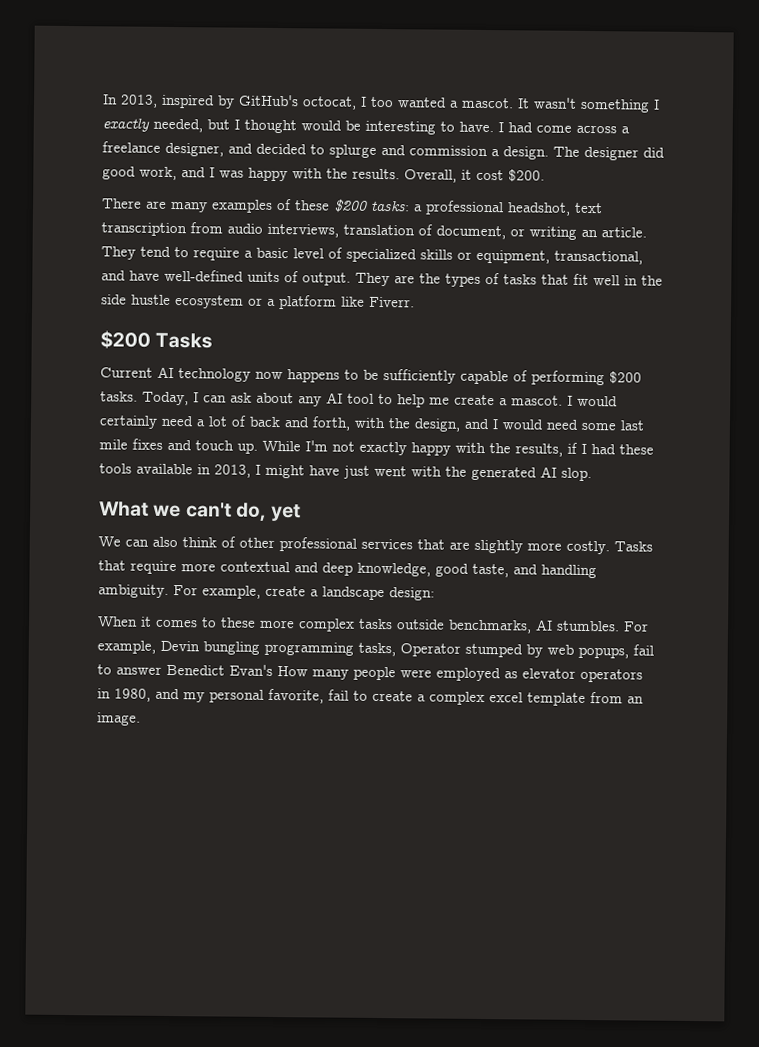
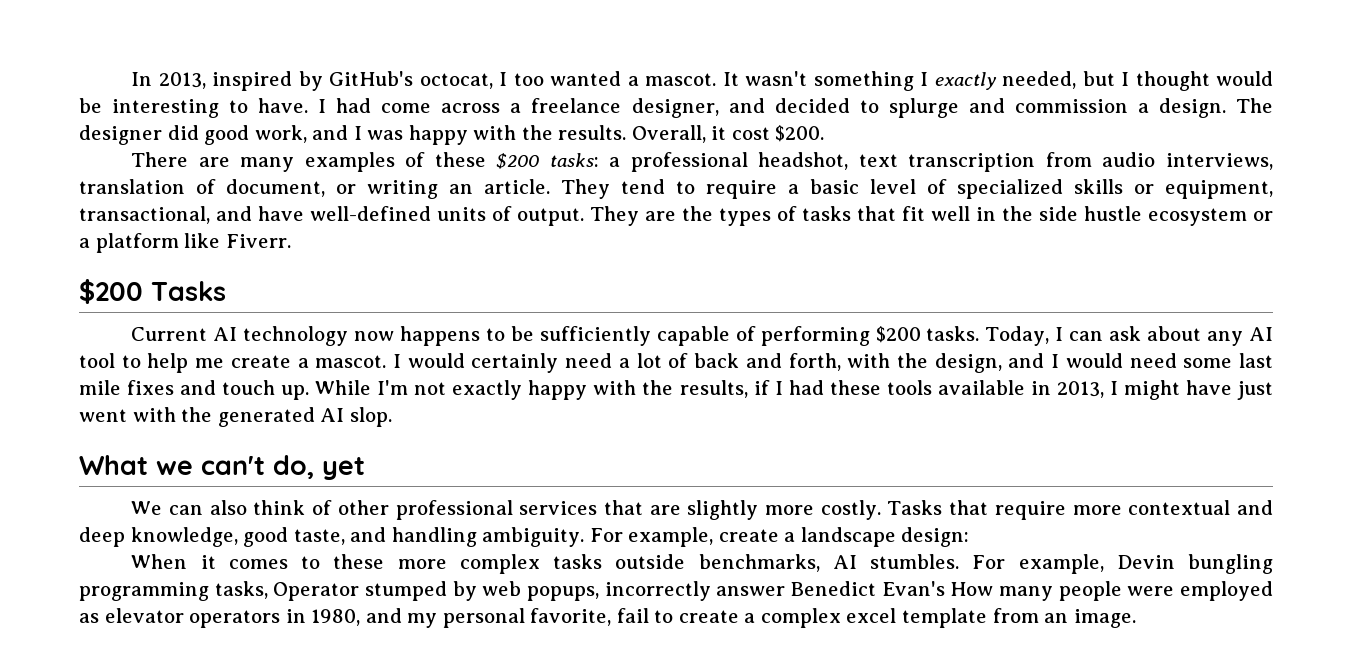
- For example, Devin bungling programming tasks, Operator stumped by web popups, fail to answer Benedict Evan's How many people were employed as elevator operators in 1980, and my personal favorite, fail to create a complex excel template from an image.
+ For example, Devin bungling programming tasks, Operator stumped by web popups, incorrectly answer Benedict Evan's How many people were employed as elevator operators in 1980, and my personal favorite, fail to create a complex excel template from an image.

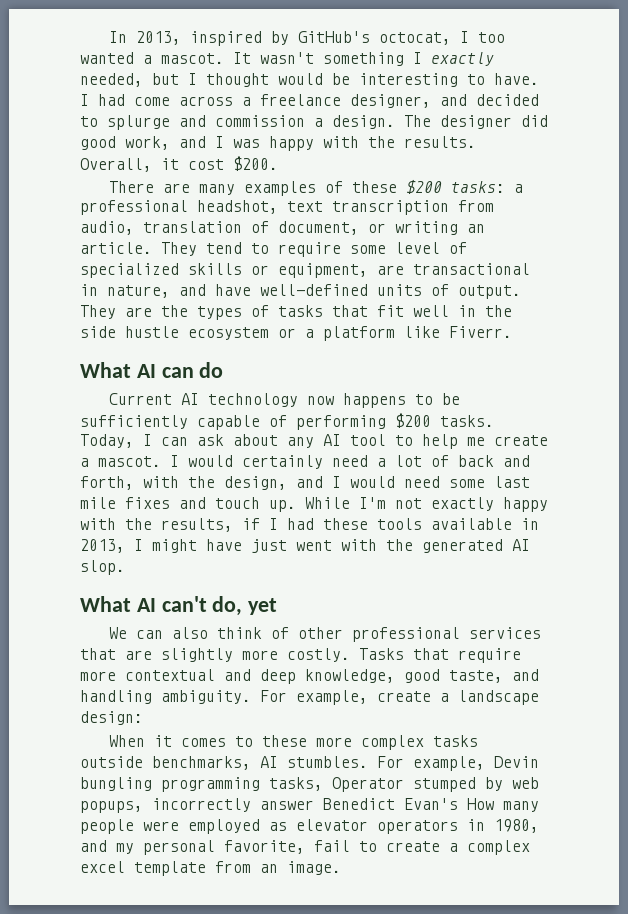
- There are many examples of these $200 tasks: a professional headshot, text transcription from audio interviews, translation of document, or writing an article.
+ There are many examples of these $200 tasks: a professional headshot, text transcription from audio, translation of document, or writing an article.
- They tend to require a basic level of specialized skills or equipment, transactional, and have well-defined units of output.
+ They tend to require some level of specialized skills or equipment, are transactional in nature, and have well-defined units of output.
- $200 Tasks
+ What AI can do
- What we can't do, yet
+ What AI can't do, yet

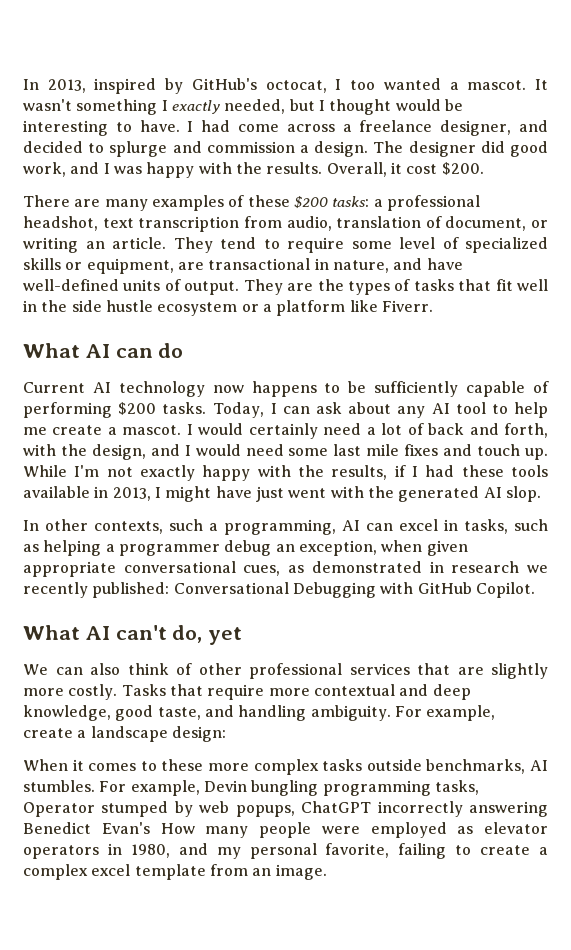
+ In other contexts, such a programming, AI can excel in tasks, such as helping a programmer debug an exception, when given appropriate conversational cues, as demonstrated in research we recently published: Conversational Debugging with GitHub Copilot.
- For example, Devin bungling programming tasks, Operator stumped by web popups, incorrectly answer Benedict Evan's How many people were employed as elevator operators in 1980, and my personal favorite, fail to create a complex excel template from an image.
+ For example, Devin bungling programming tasks, Operator stumped by web popups, ChatGPT incorrectly answering Benedict Evan's How many people were employed as elevator operators in 1980, and my personal favorite, failing to create a complex excel template from an image.

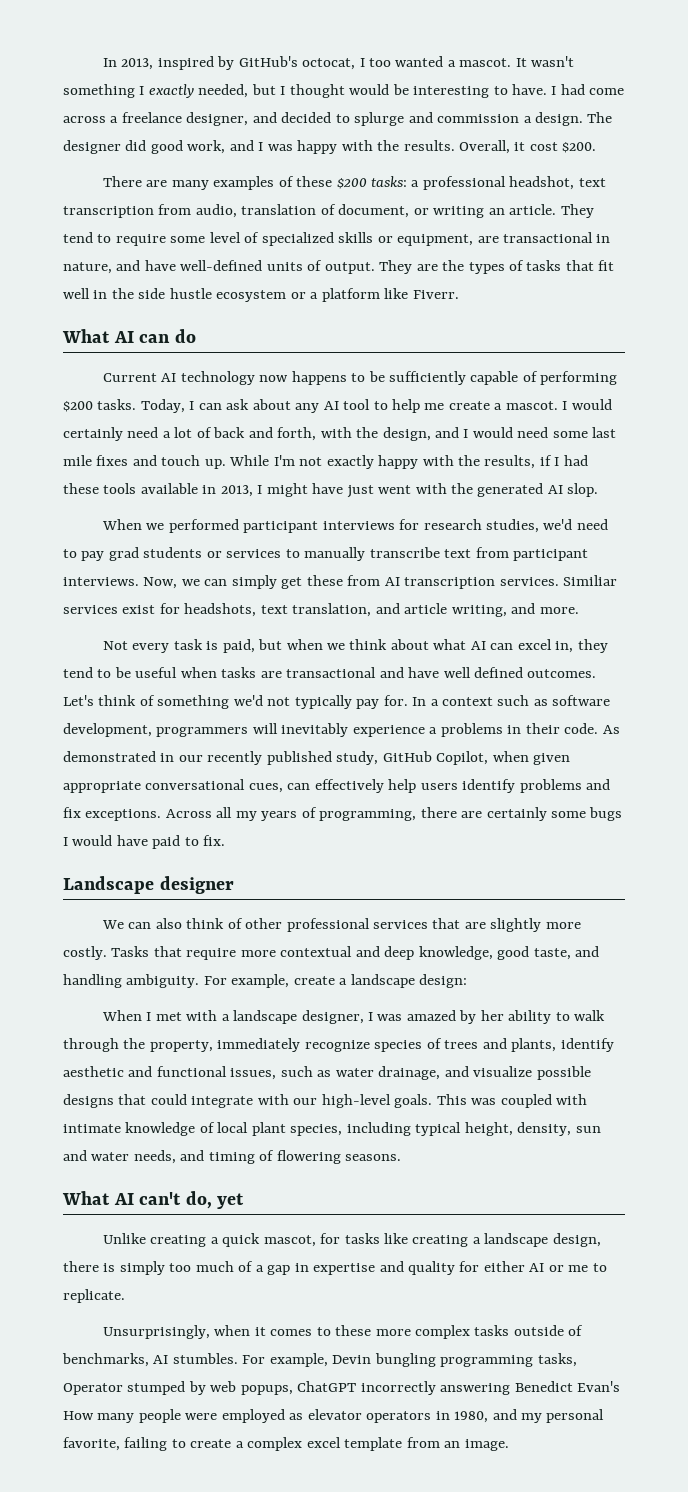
- In other contexts, such a programming, AI can excel in tasks, such as helping a programmer debug an exception, when given appropriate conversational cues, as demonstrated in research we recently published: Conversational Debugging with GitHub Copilot.
- What AI can't do, yet
+ When we performed participant interviews for research studies, we'd need to pay grad students or services to manually transcribe text from participant interviews. Now, we can simply get these from AI transcription services. Similiar services exist for headshots, text translation, and article writing, and more.
+ Not every task is paid, but when we think about what AI can excel in, they tend to be useful when tasks are transactional and have well defined outcomes. Let's think of something we'd not typically pay for. In a context such as software development, programmers will inevitably experience a problems in their code. As demonstrated in our recently published study, GitHub Copilot, when given appropriate conversational cues, can effectively help users identify problems and fix exceptions. Across all my years of programming, there are certainly some bugs I would have paid to fix.
+ Landscape designer
- When it comes to these more complex tasks outside benchmarks, AI stumbles.
+ When I met with a landscape designer, I was amazed by her ability to walk through the property, immediately recognize species of trees and plants, identify aesthetic and functional issues, such as water drainage, and visualize possible designs that could integrate with our high-level goals. This was coupled with intimate knowledge of local plant species, including typical height, density, sun and water needs, and timing of flowering seasons.
+ What AI can't do, yet
+ Unlike creating a quick mascot, for tasks like creating a landscape design, there is simply too much of a gap in expertise and quality for either AI or me to replicate.
+ Unsurprisingly, when it comes to these more complex tasks outside of benchmarks, AI stumbles.

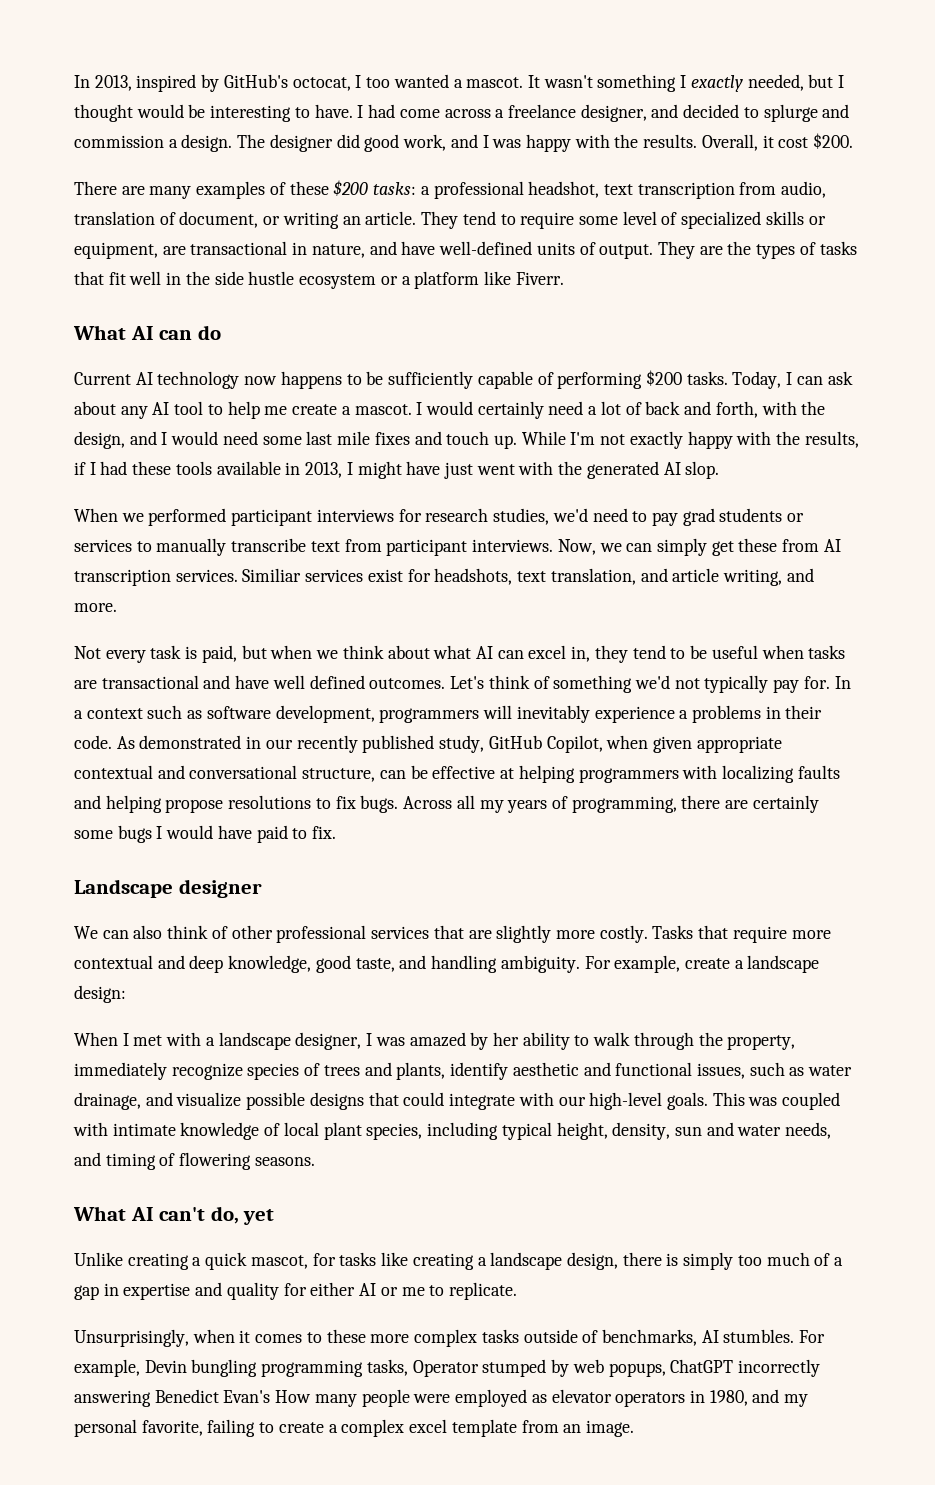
- As demonstrated in our recently published study, GitHub Copilot, when given appropriate conversational cues, can effectively help users identify problems and fix exceptions.
+ As demonstrated in our recently published study, GitHub Copilot, when given appropriate contextual and conversational structure, can be effective at helping programmers with localizing faults and helping propose resolutions to fix bugs.

